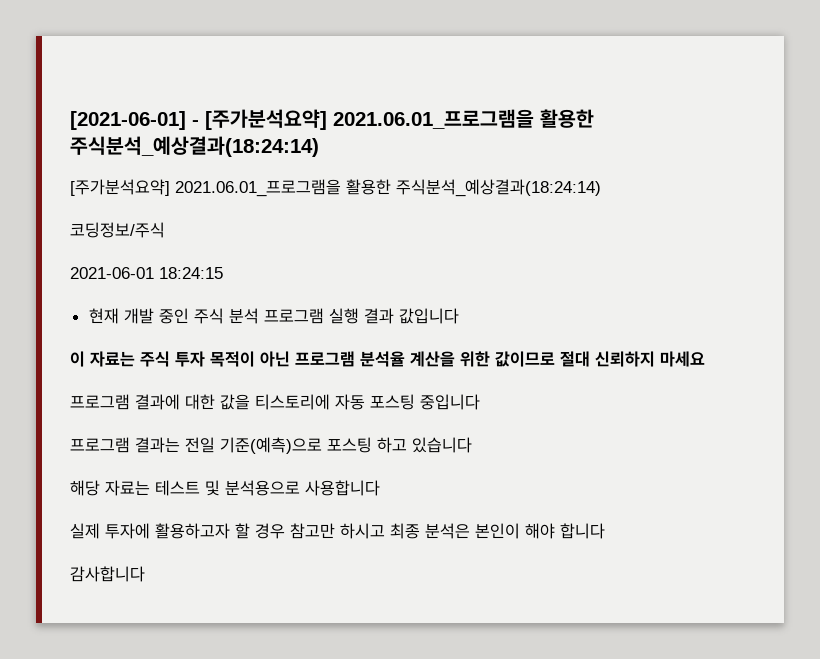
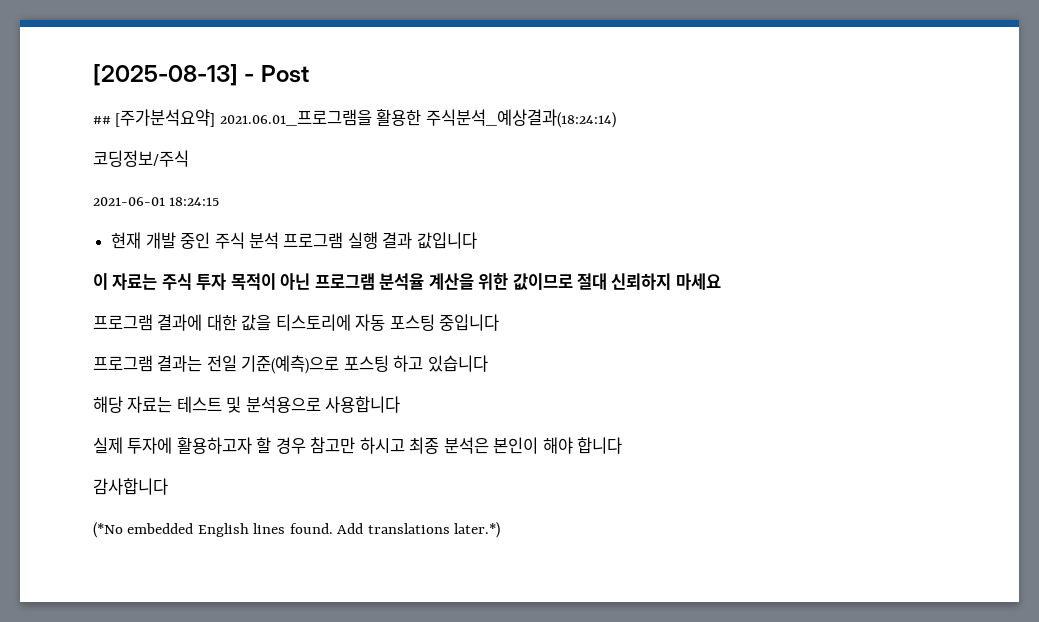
- [2021-06-01] - [주가분석요약] 2021.06.01_프로그램을 활용한 주식분석_예상결과(18:24:14)
- [주가분석요약] 2021.06.01_프로그램을 활용한 주식분석_예상결과(18:24:14)
+ [2025-08-13] - Post
+ ## [주가분석요약] 2021.06.01_프로그램을 활용한 주식분석_예상결과(18:24:14)
+ (*No embedded English lines found. Add translations later.*)

